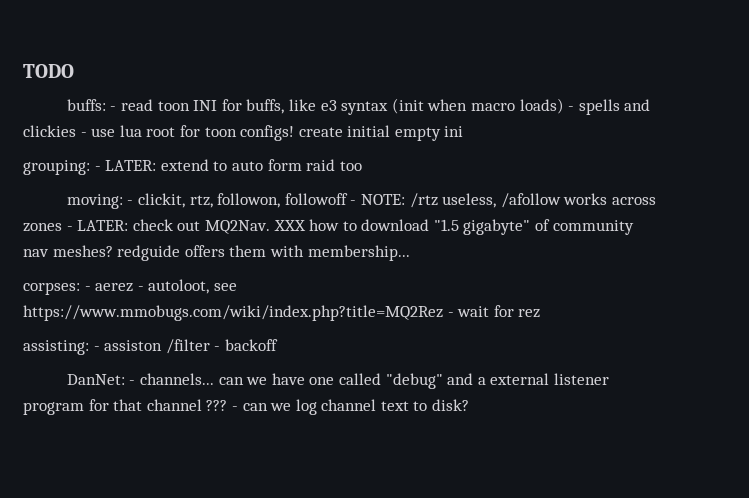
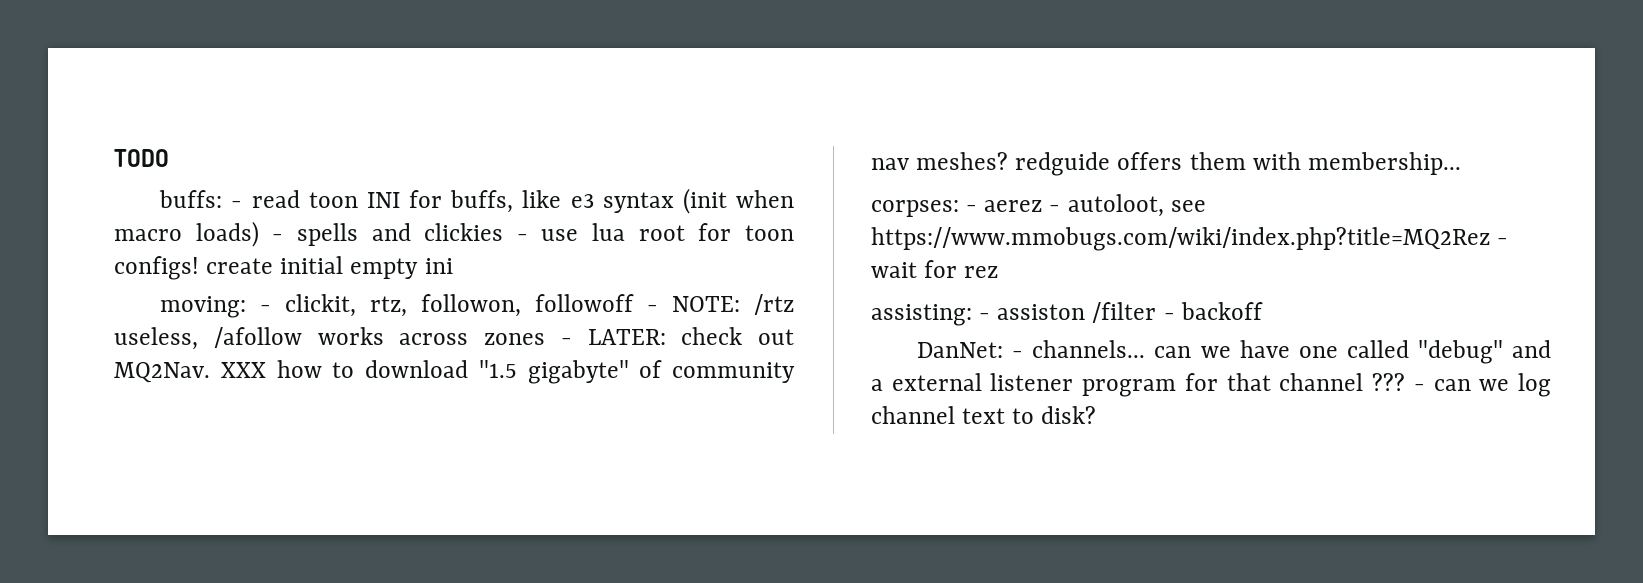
- grouping: - LATER: extend to auto form raid too

